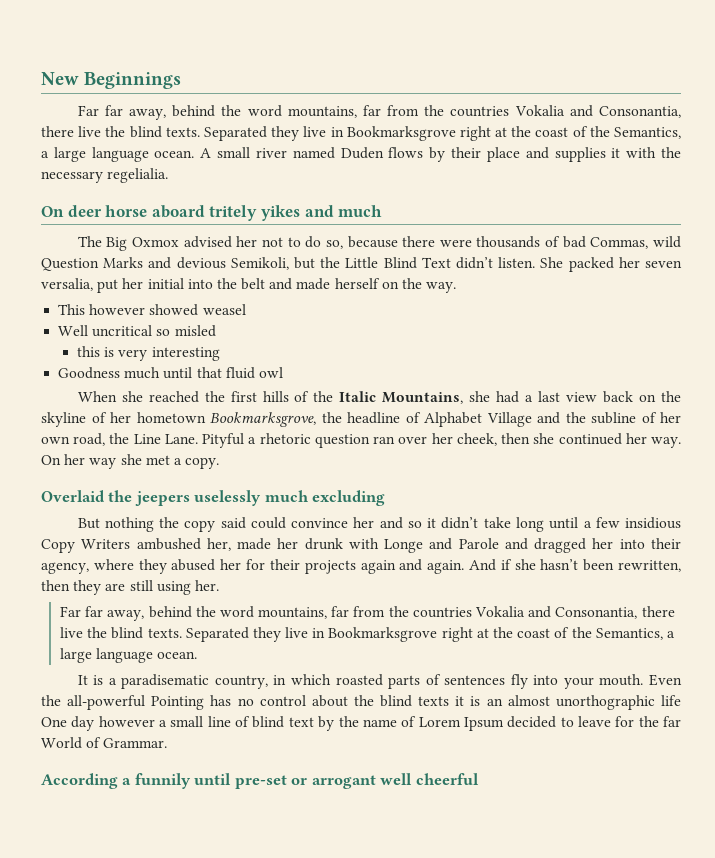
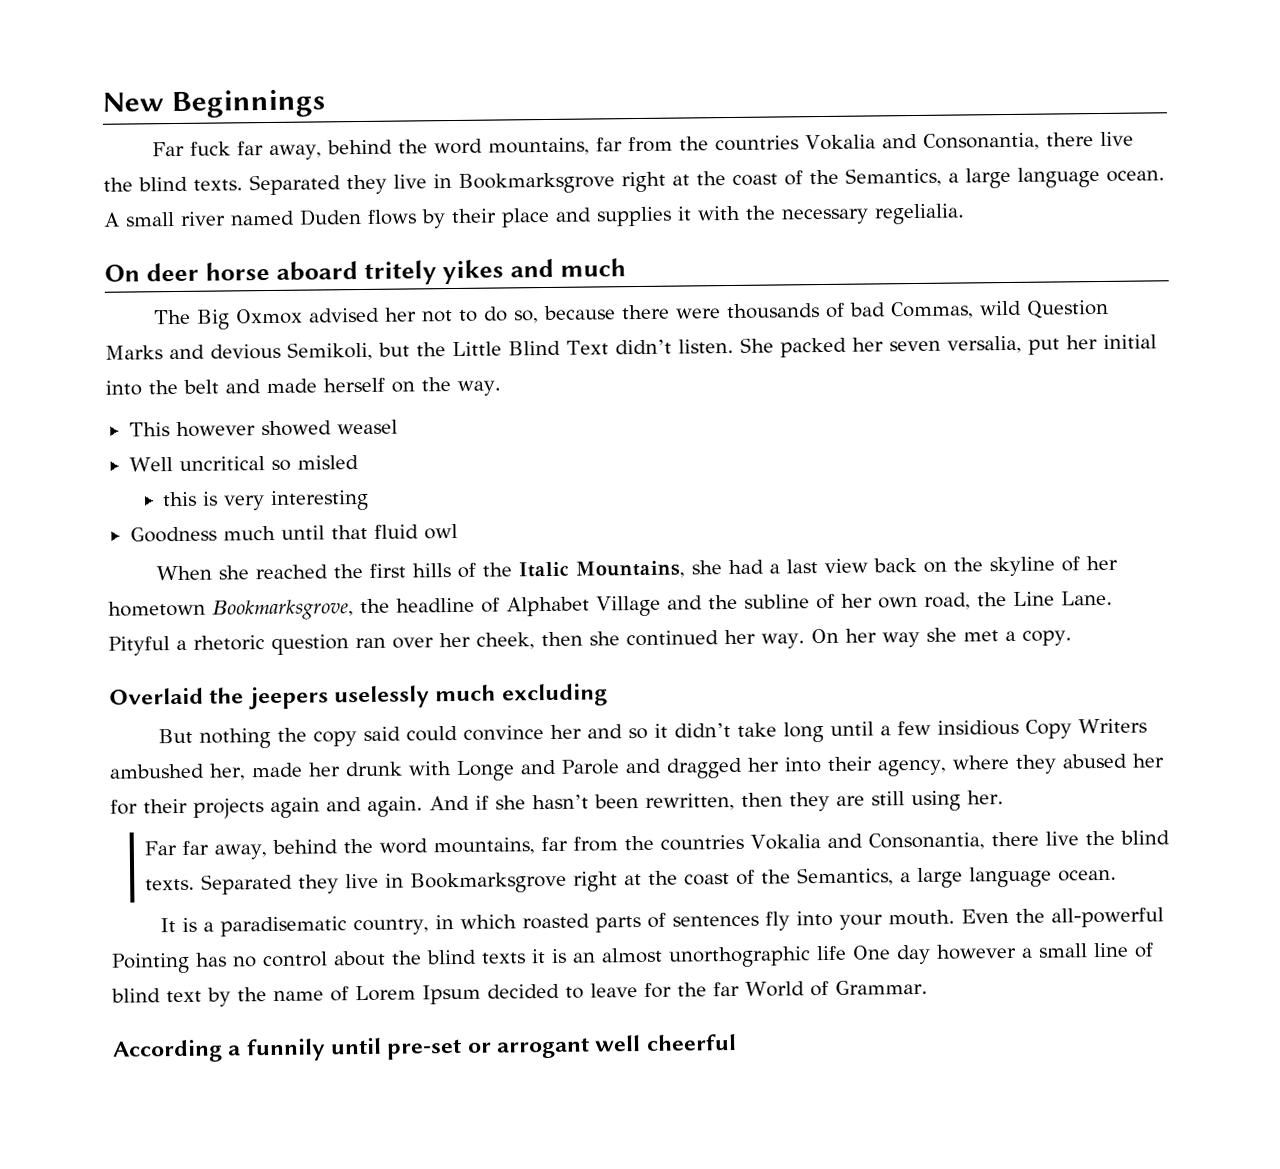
  New Beginnings
- Far far away, behind the word mountains, far from the countries Vokalia and Consonantia, there live the blind texts.
+ Far fuck far away, behind the word mountains, far from the countries Vokalia and Consonantia, there live the blind texts.

